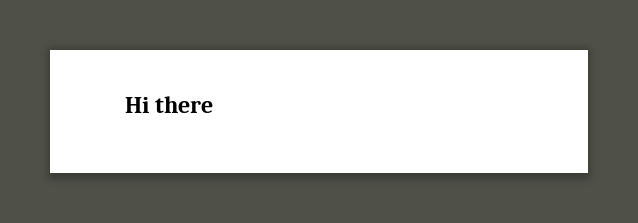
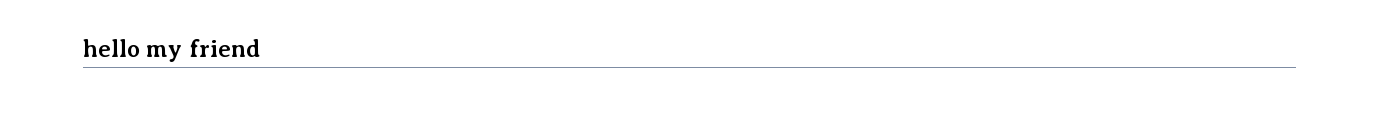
- Hi there
+ hello my friend

